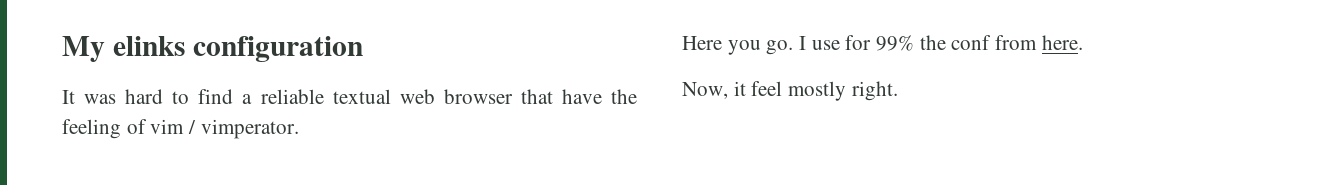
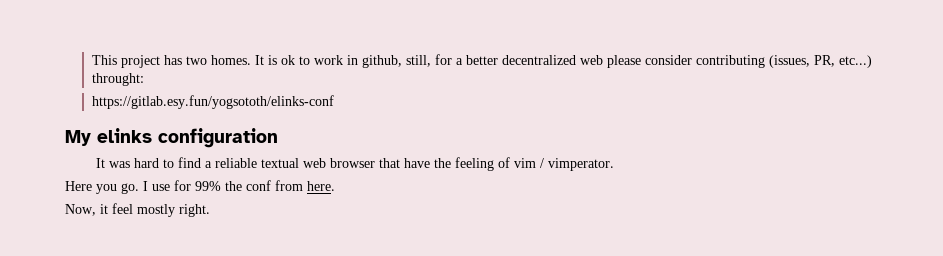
+ This project has two homes. It is ok to work in github, still, for a better decentralized web please consider contributing (issues, PR, etc...) throught:
+ https://gitlab.esy.fun/yogsototh/elinks-conf

